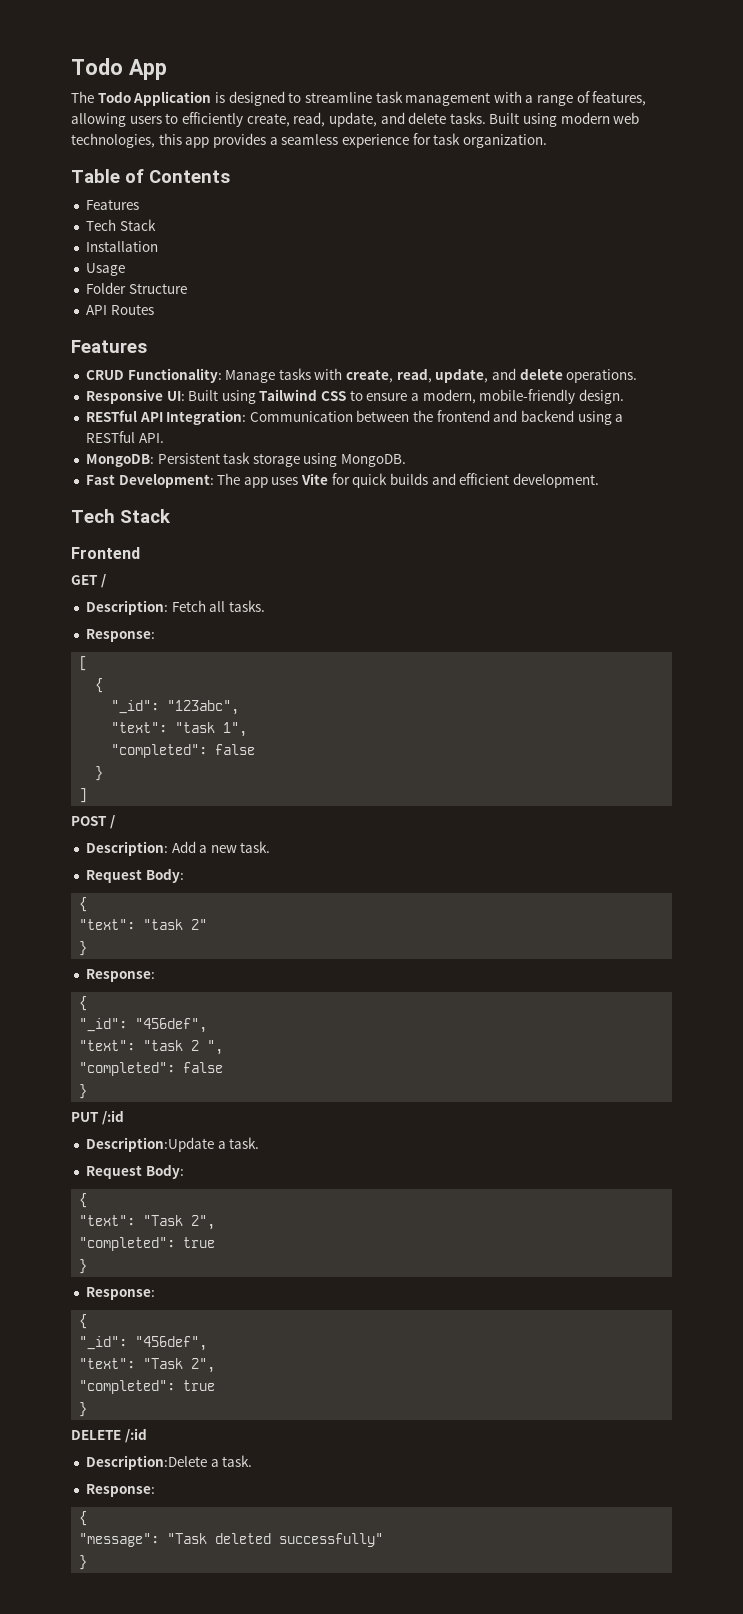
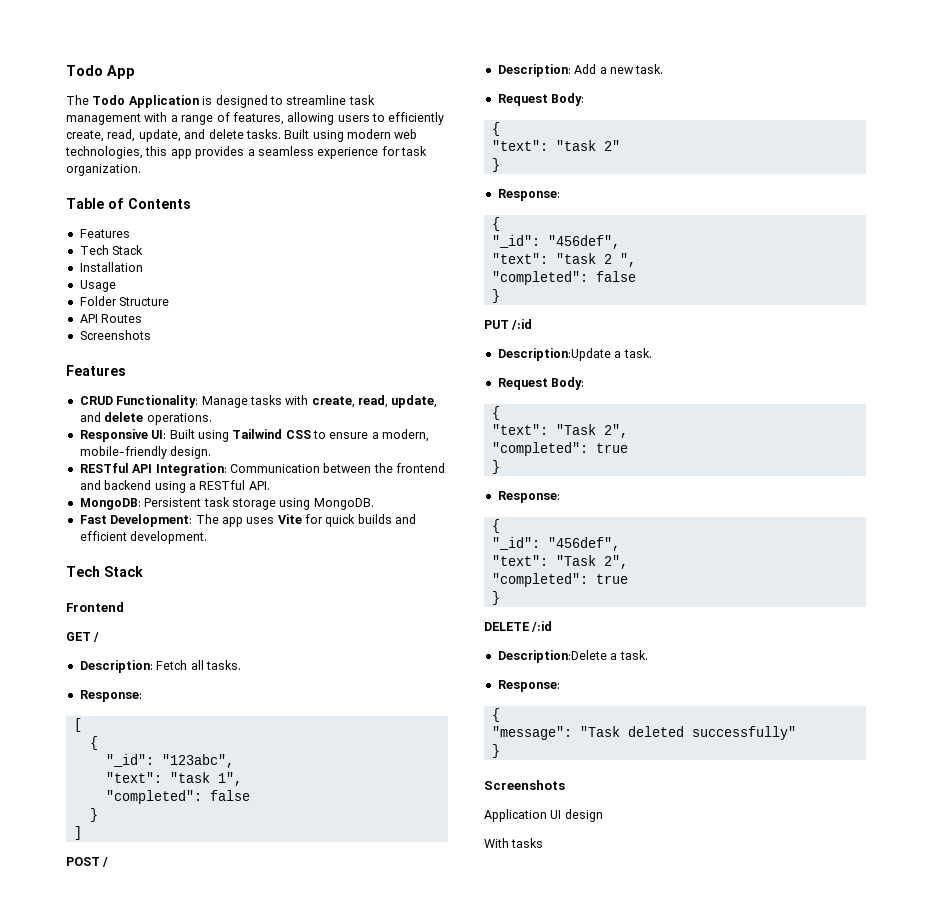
  API Routes
+ Screenshots
  "message": "Task deleted successfully"
  }
+ Screenshots
+ Application UI design
+ With tasks

